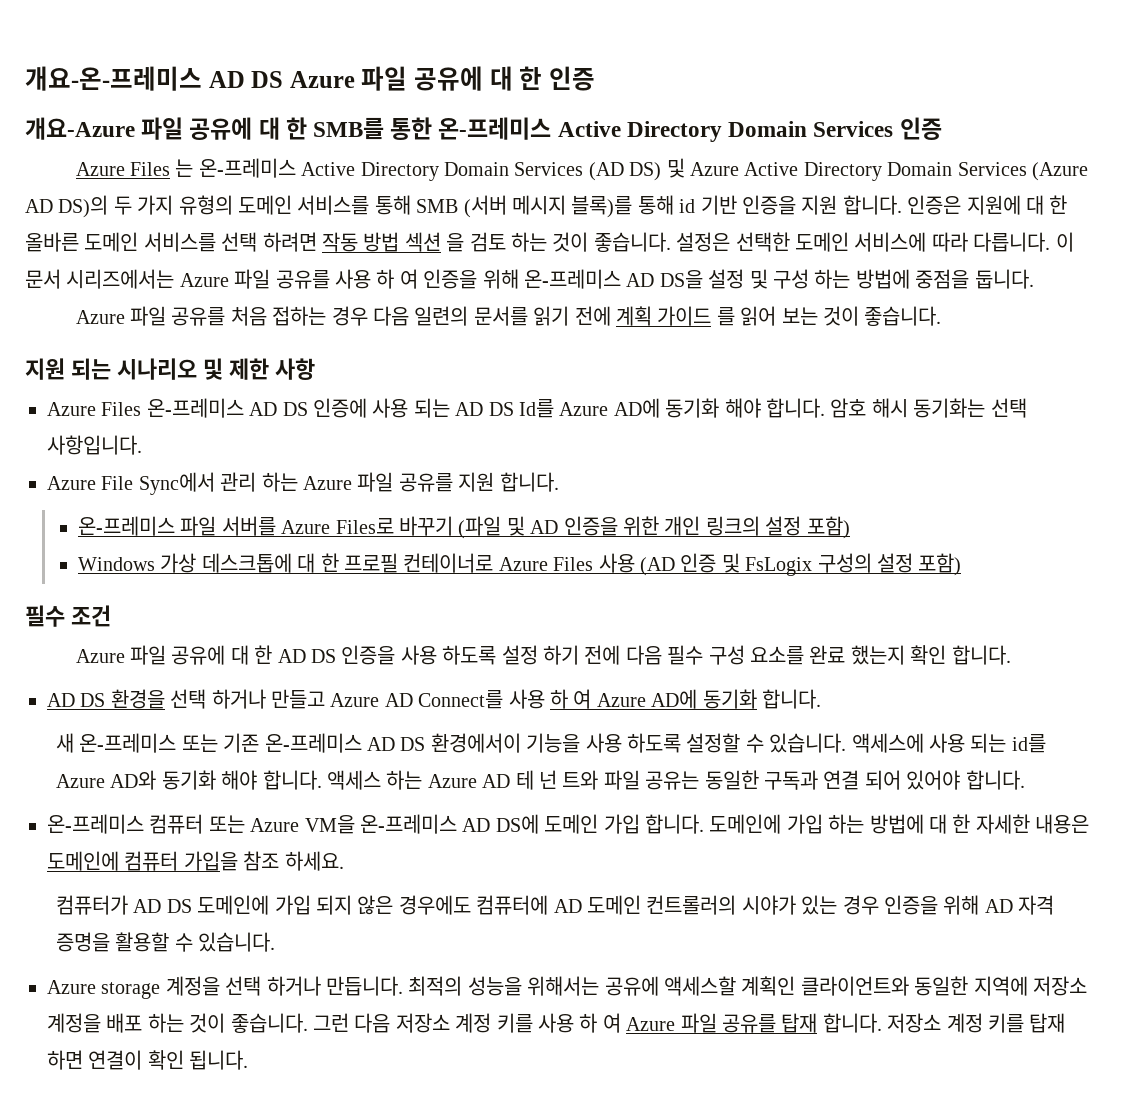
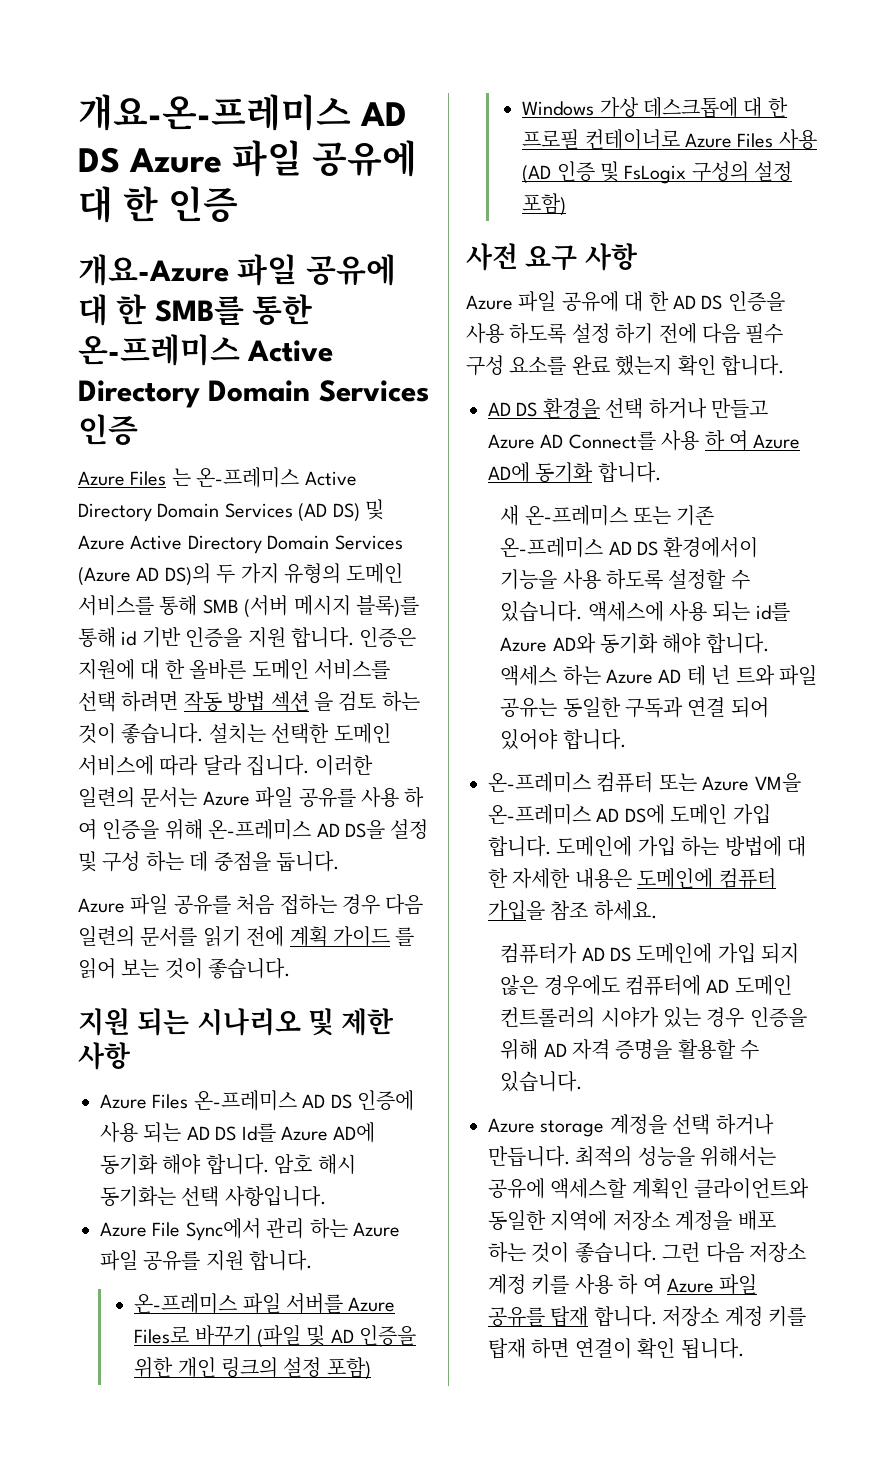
- 설정은 선택한 도메인 서비스에 따라 다릅니다. 이 문서 시리즈에서는 Azure 파일 공유를 사용 하 여 인증을 위해 온-프레미스 AD DS을 설정 및 구성 하는 방법에 중점을 둡니다.
+ 설치는 선택한 도메인 서비스에 따라 달라 집니다. 이러한 일련의 문서는 Azure 파일 공유를 사용 하 여 인증을 위해 온-프레미스 AD DS을 설정 및 구성 하는 데 중점을 둡니다.
- 필수 조건
+ 사전 요구 사항

